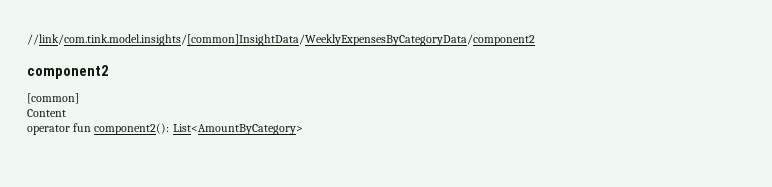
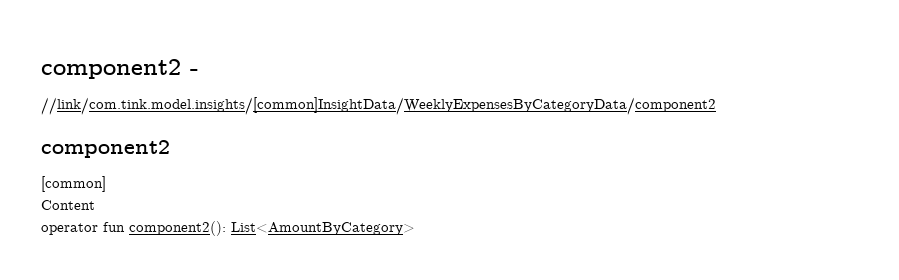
+ component2 -

